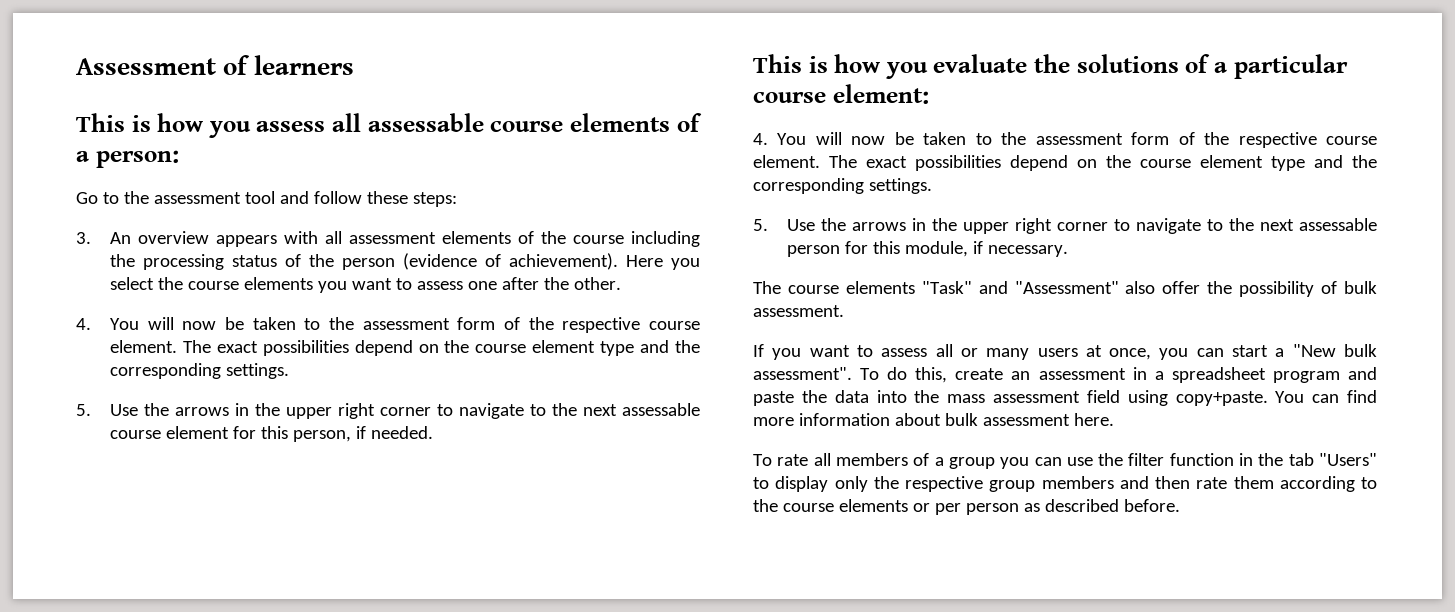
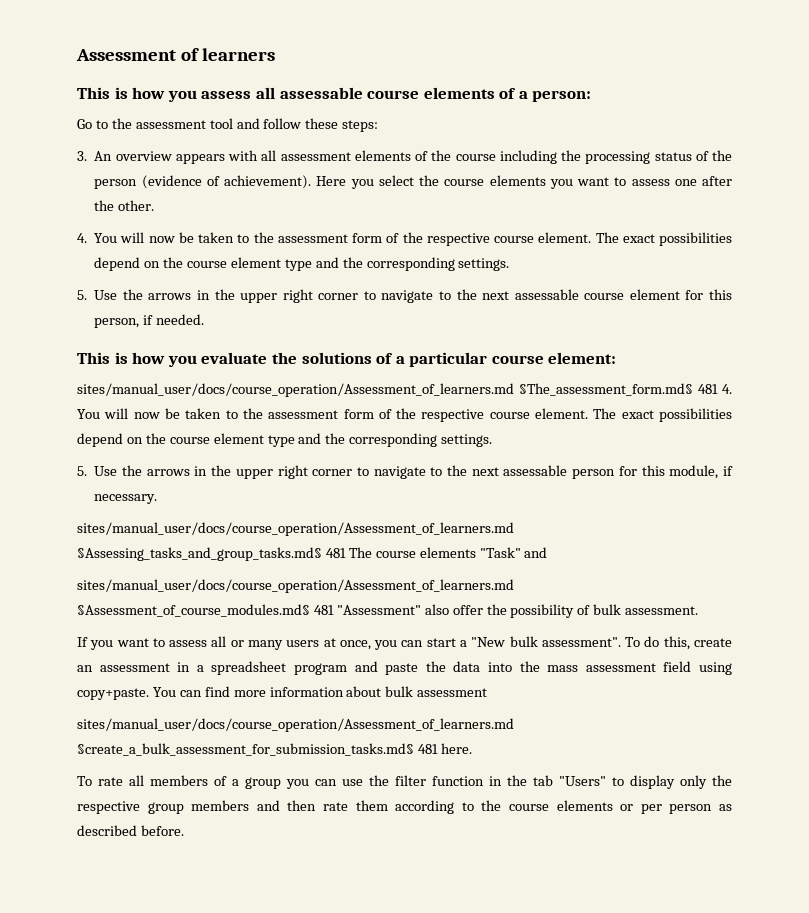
  This is how you evaluate the solutions of a particular course element:
- 4. You will now be taken to the assessment form of the respective course element.
+ sites/manual_user/docs/course_operation/Assessment_of_learners.md §The_assessment_form.md§ 481 4. You will now be taken to the assessment form of the respective course element.
- The course elements "Task" and "Assessment" also offer the possibility of bulk assessment.
+ sites/manual_user/docs/course_operation/Assessment_of_learners.md §Assessing_tasks_and_group_tasks.md§ 481 The course elements "Task" and
+ sites/manual_user/docs/course_operation/Assessment_of_learners.md §Assessment_of_course_modules.md§ 481 "Assessment" also offer the possibility of bulk assessment.
- You can find more information about bulk assessment here.
+ You can find more information about bulk assessment
+ sites/manual_user/docs/course_operation/Assessment_of_learners.md §create_a_bulk_assessment_for_submission_tasks.md§ 481 here.

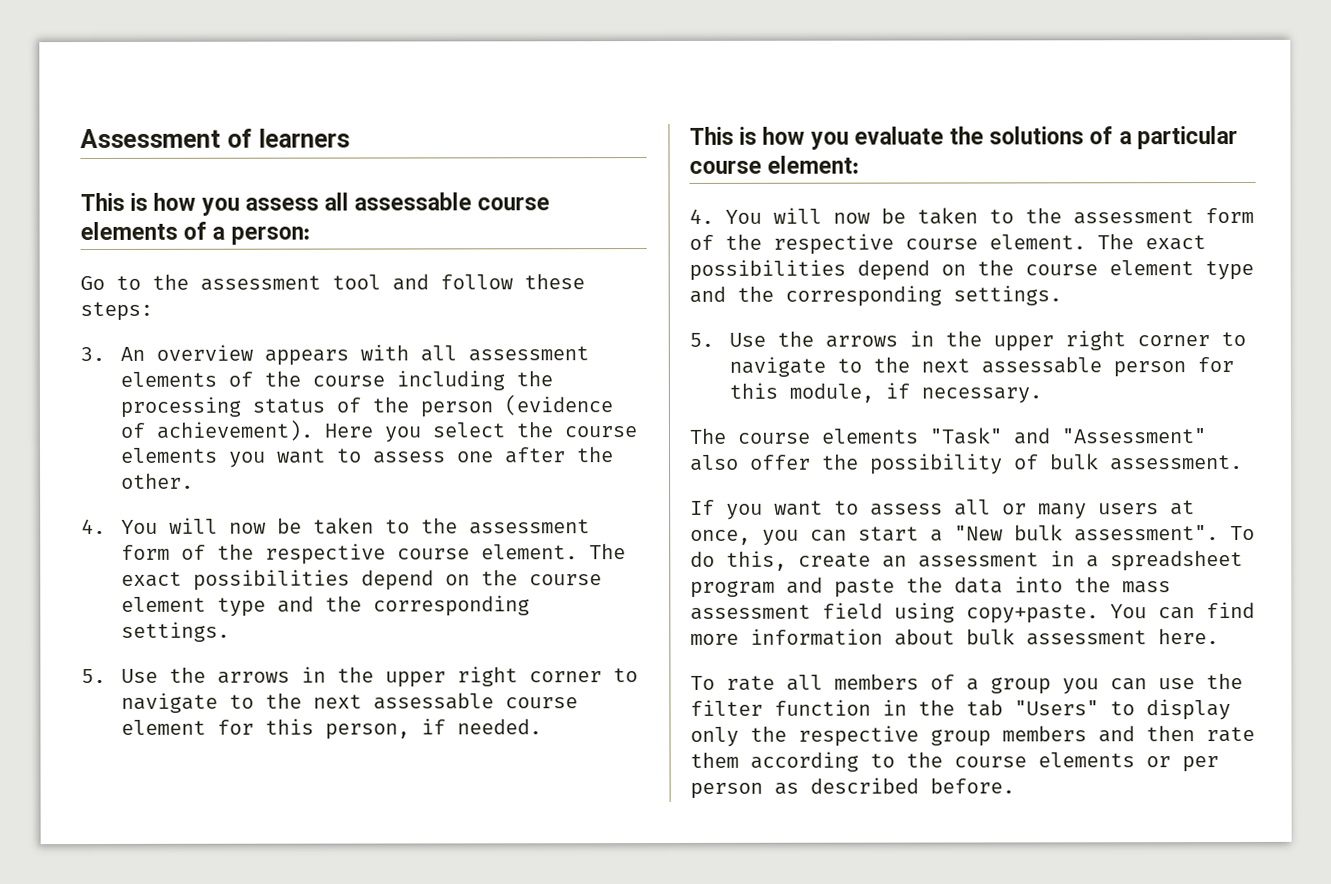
  This is how you evaluate the solutions of a particular course element:
- sites/manual_user/docs/course_operation/Assessment_of_learners.md §The_assessment_form.md§ 481 4. You will now be taken to the assessment form of the respective course element.
+ 4. You will now be taken to the assessment form of the respective course element.
- sites/manual_user/docs/course_operation/Assessment_of_learners.md §Assessing_tasks_and_group_tasks.md§ 481 The course elements "Task" and
- sites/manual_user/docs/course_operation/Assessment_of_learners.md §Assessment_of_course_modules.md§ 481 "Assessment" also offer the possibility of bulk assessment.
+ The course elements "Task" and "Assessment" also offer the possibility of bulk assessment.
- You can find more information about bulk assessment
- sites/manual_user/docs/course_operation/Assessment_of_learners.md §create_a_bulk_assessment_for_submission_tasks.md§ 481 here.
+ You can find more information about bulk assessment here.

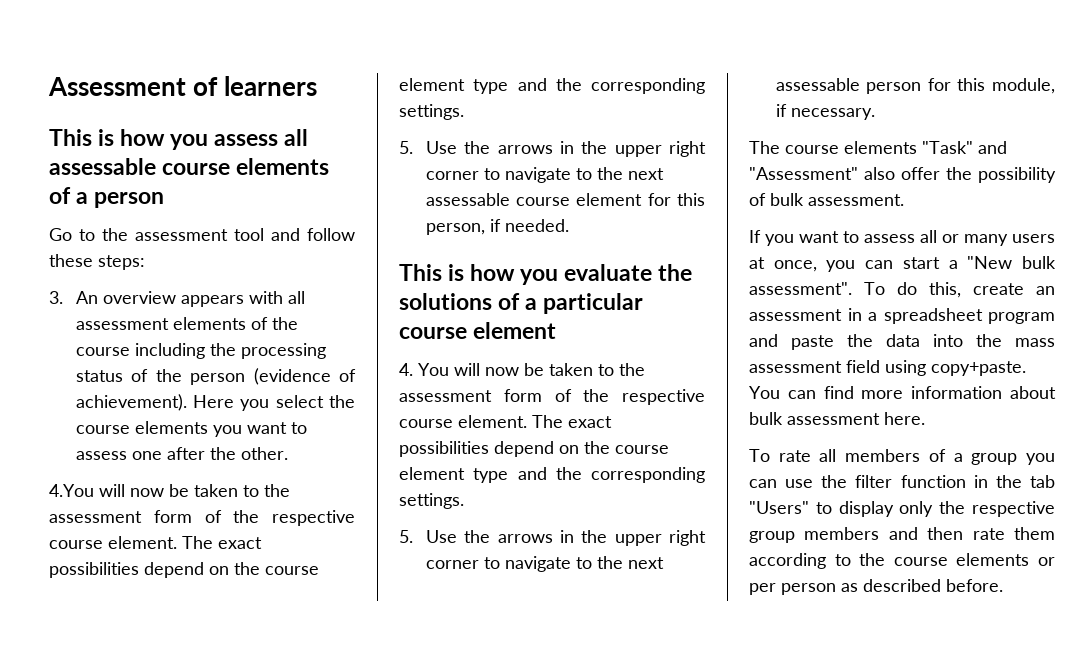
- This is how you assess all assessable course elements of a person:
+ This is how you assess all assessable course elements of a person
  Here you select the course elements you want to assess one after the other.
- 4. You will now be taken to the assessment form of the respective course element.
+ 4.You will now be taken to the assessment form of the respective course element.
- This is how you evaluate the solutions of a particular course element:
+ This is how you evaluate the solutions of a particular course element

